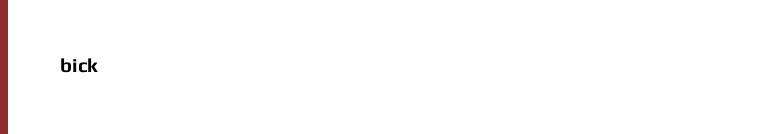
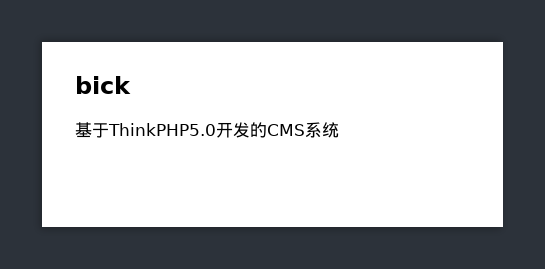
+ 基于ThinkPHP5.0开发的CMS系统

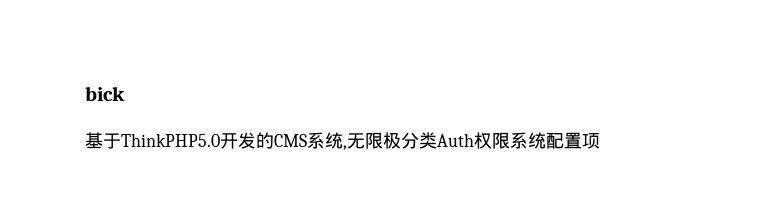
- 基于ThinkPHP5.0开发的CMS系统
+ 基于ThinkPHP5.0开发的CMS系统,无限极分类Auth权限系统配置项

